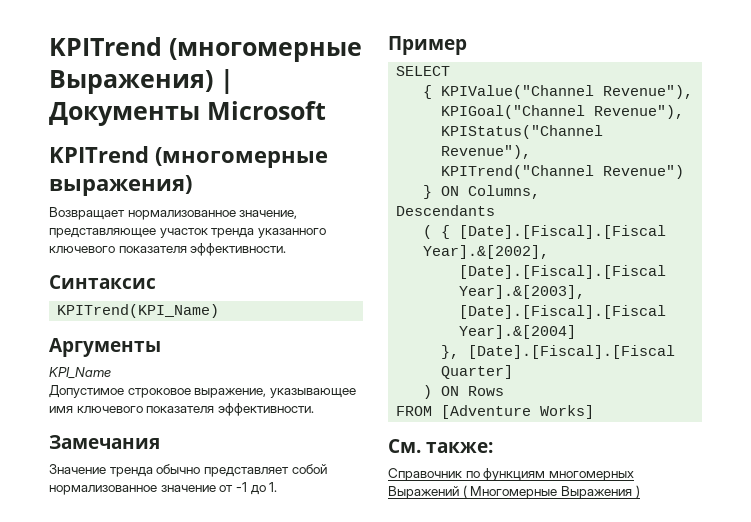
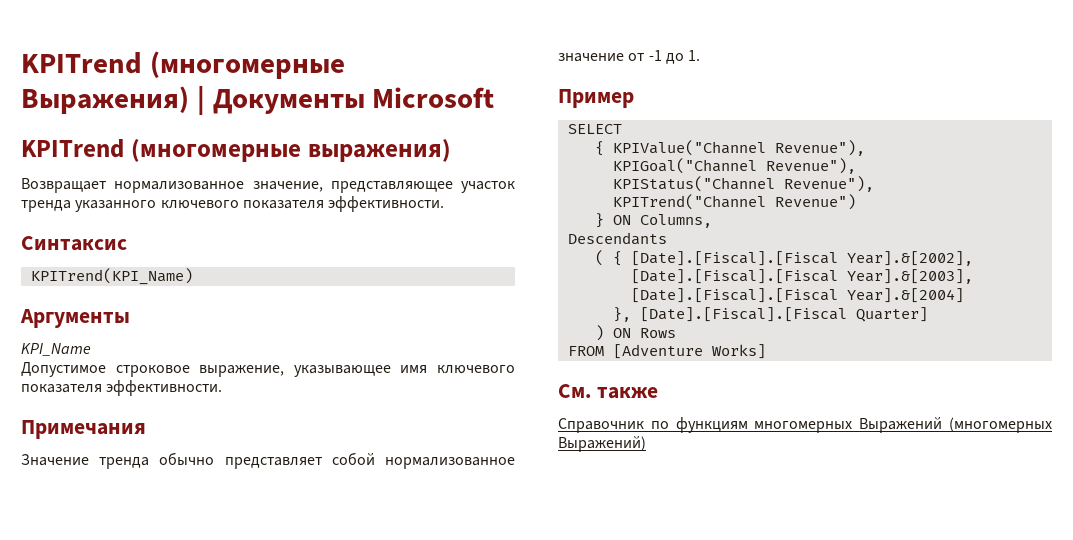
- Замечания
+ Примечания
- См. также:
+ См. также
- Справочник по функциям многомерных Выражений ( Многомерные Выражения )
+ Справочник по функциям многомерных Выражений (многомерных Выражений)

